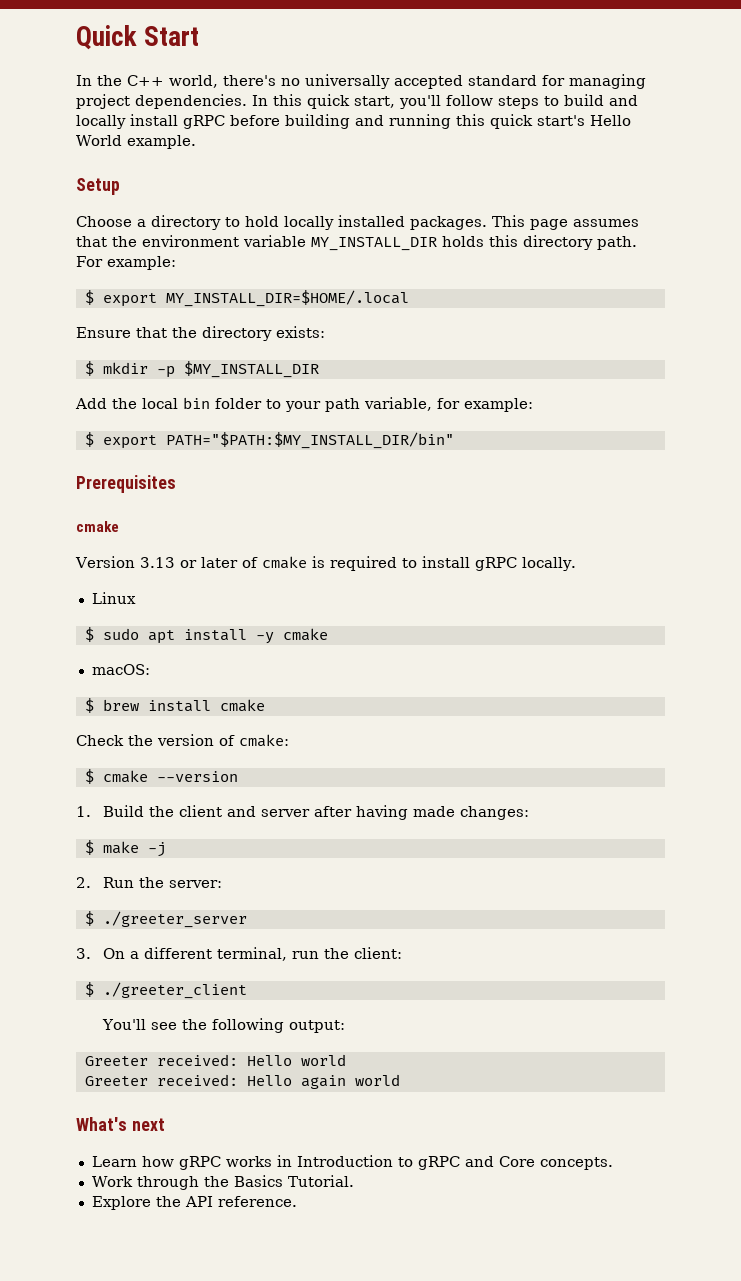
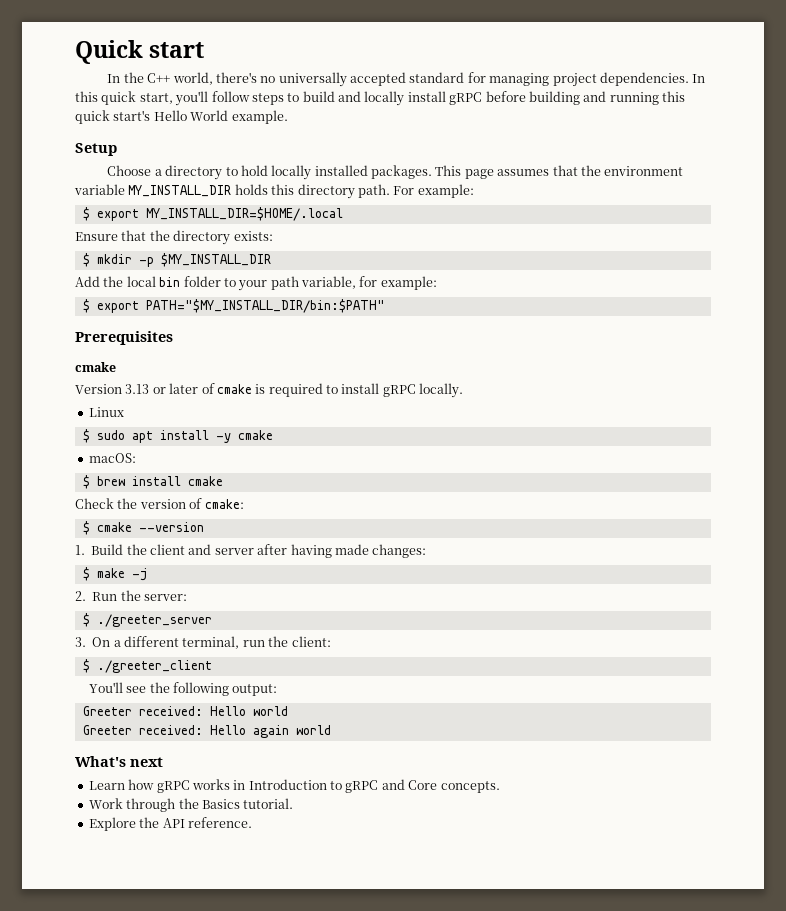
- Quick Start
+ Quick start
- $ export PATH="$PATH:$MY_INSTALL_DIR/bin"
+ $ export PATH="$MY_INSTALL_DIR/bin:$PATH"
- Work through the Basics Tutorial.
+ Work through the Basics tutorial.

